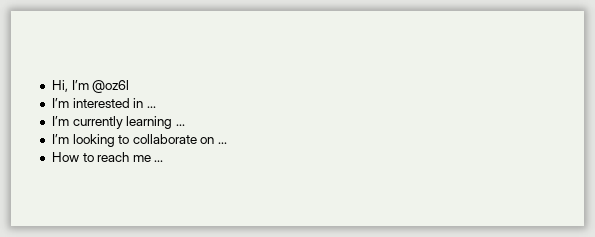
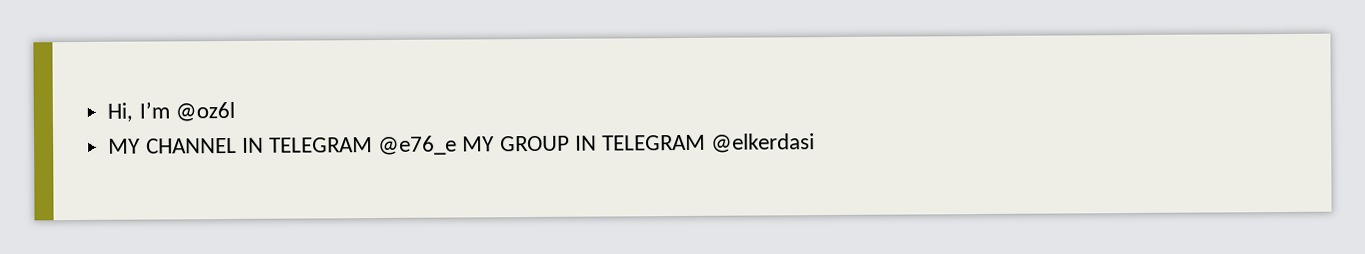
- I’m interested in ...
- I’m currently learning ...
- I’m looking to collaborate on ...
- How to reach me ...
+ MY CHANNEL IN TELEGRAM @e76_e MY GROUP IN TELEGRAM @elkerdasi

